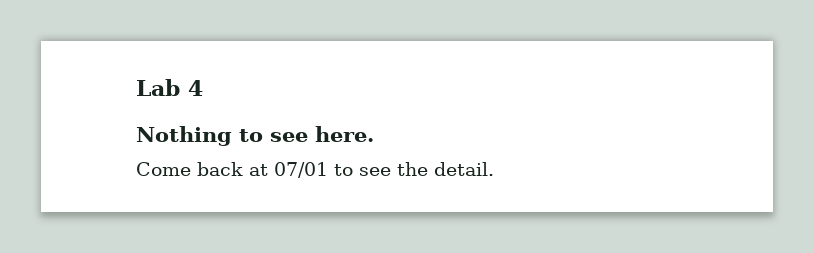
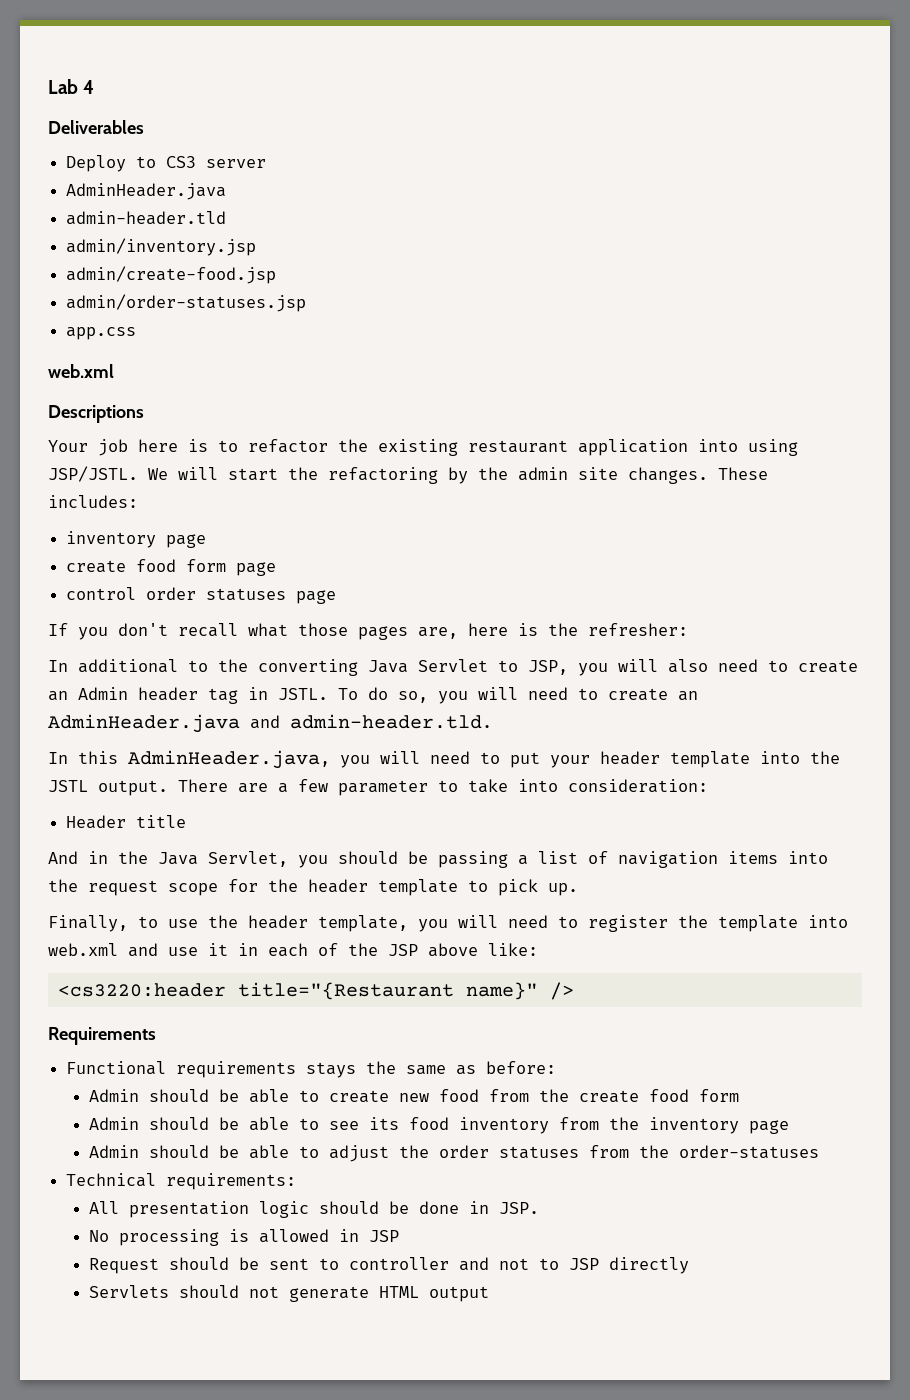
- Nothing to see here.
- Come back at 07/01 to see the detail.
+ Deliverables
+ Deploy to CS3 server
+ AdminHeader.java
+ admin-header.tld
+ admin/inventory.jsp
+ admin/create-food.jsp
+ admin/order-statuses.jsp
+ app.css
+ web.xml
+ Descriptions
+ Your job here is to refactor the existing restaurant application into using JSP/JSTL. We will start the refactoring by the admin site changes. These includes:
+ inventory page
+ create food form page
+ control order statuses page
+ If you don't recall what those pages are, here is the refresher:
+ In additional to the converting Java Servlet to JSP, you will also need to create an Admin header tag in JSTL. To do so, you will need to create an AdminHeader.java and admin-header.tld.
+ In this AdminHeader.java, you will need to put your header template into the JSTL output. There are a few parameter to take into consideration:
+ Header title
+ And in the Java Servlet, you should be passing a list of navigation items into the request scope for the header template to pick up.
+ Finally, to use the header template, you will need to register the template into web.xml and use it in each of the JSP above like:
+ <cs3220:header title="{Restaurant name}" />
+ Requirements
+ Functional requirements stays the same as before:
+ Admin should be able to create new food from the create food form
+ Admin should be able to see its food inventory from the inventory page
+ Admin should be able to adjust the order statuses from the order-statuses
+ Technical requirements:
+ All presentation logic should be done in JSP.
+ No processing is allowed in JSP
+ Request should be sent to controller and not to JSP directly
+ Servlets should not generate HTML output

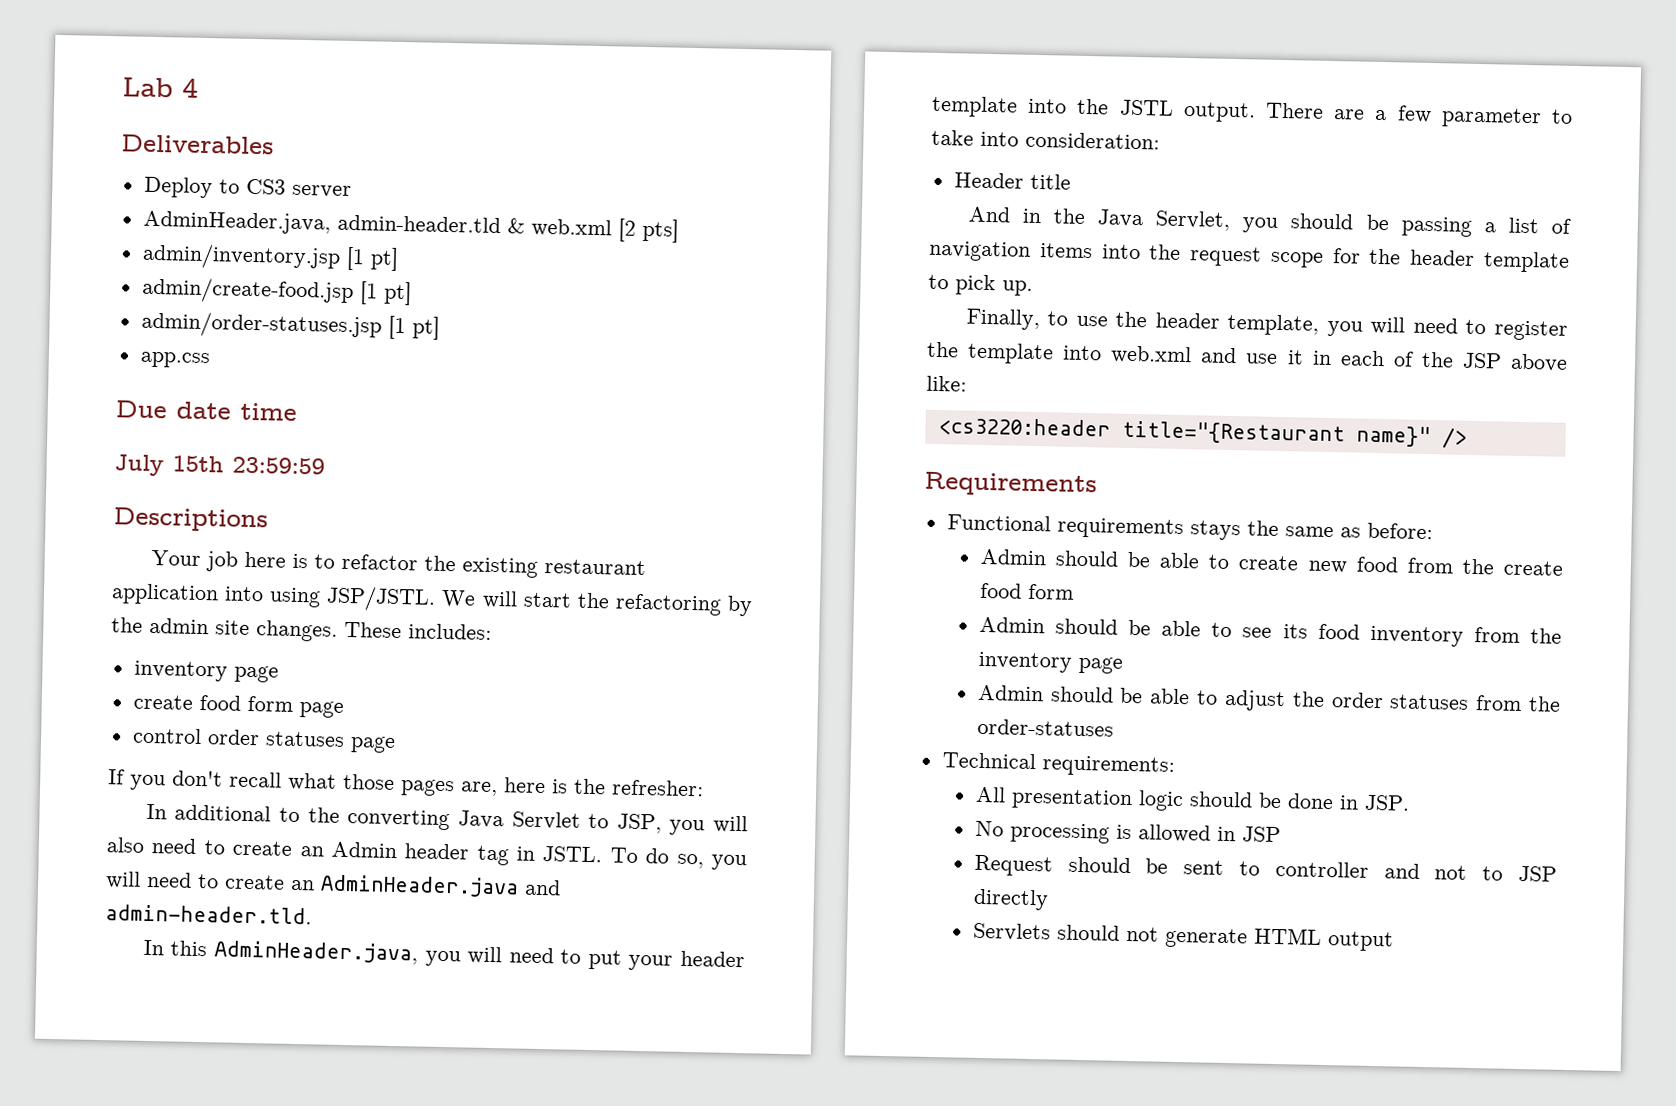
  Deploy to CS3 server
- AdminHeader.java
- admin-header.tld
+ AdminHeader.java, admin-header.tld & web.xml [2 pts]
- admin/inventory.jsp
+ admin/inventory.jsp [1 pt]
- admin/create-food.jsp
+ admin/create-food.jsp [1 pt]
- admin/order-statuses.jsp
+ admin/order-statuses.jsp [1 pt]
  app.css
- web.xml
+ Due date time
+ July 15th 23:59:59

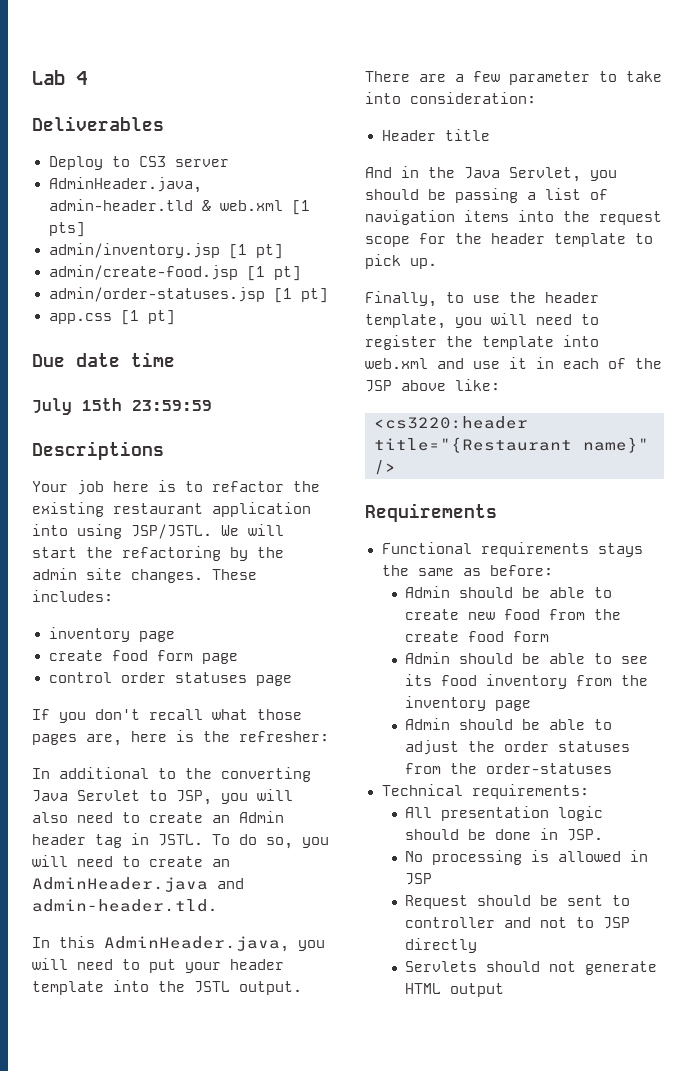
- AdminHeader.java, admin-header.tld & web.xml [2 pts]
+ AdminHeader.java, admin-header.tld & web.xml [1 pts]
- app.css
+ app.css [1 pt]

